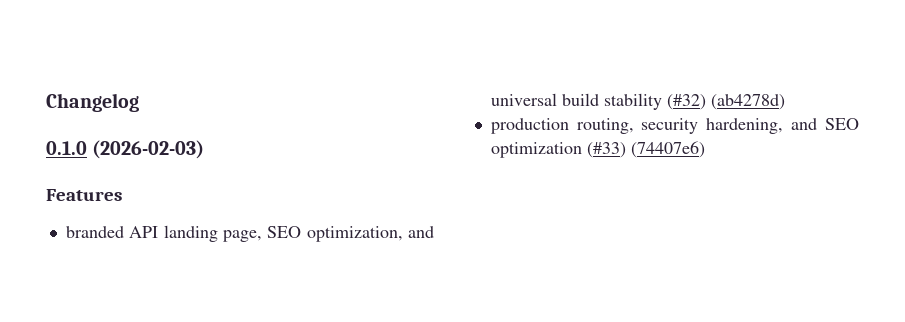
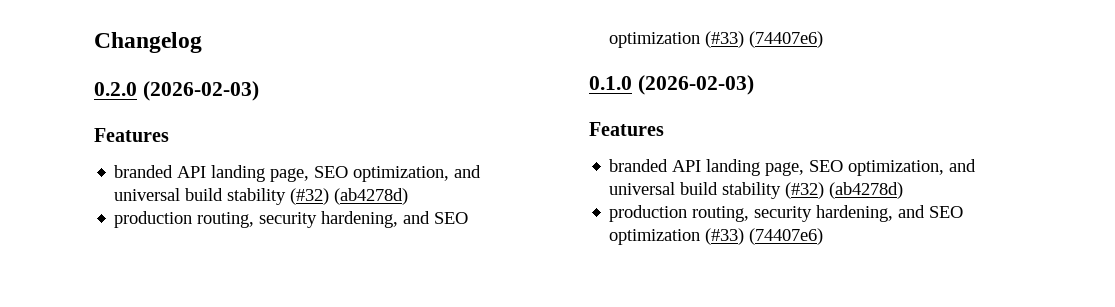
+ 0.2.0 (2026-02-03)
+ Features
+ branded API landing page, SEO optimization, and universal build stability (#32) (ab4278d)
+ production routing, security hardening, and SEO optimization (#33) (74407e6)

